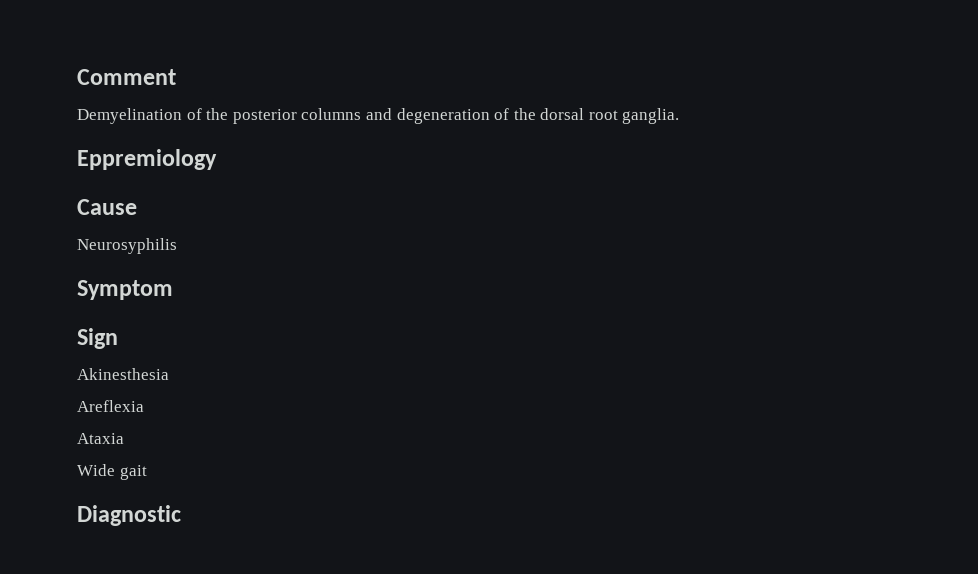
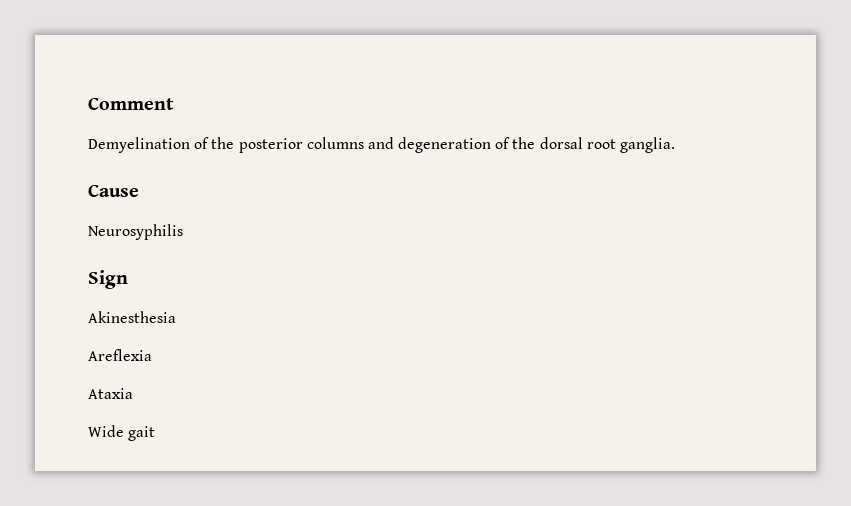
- Eppremiology
- Symptom
- Diagnostic

